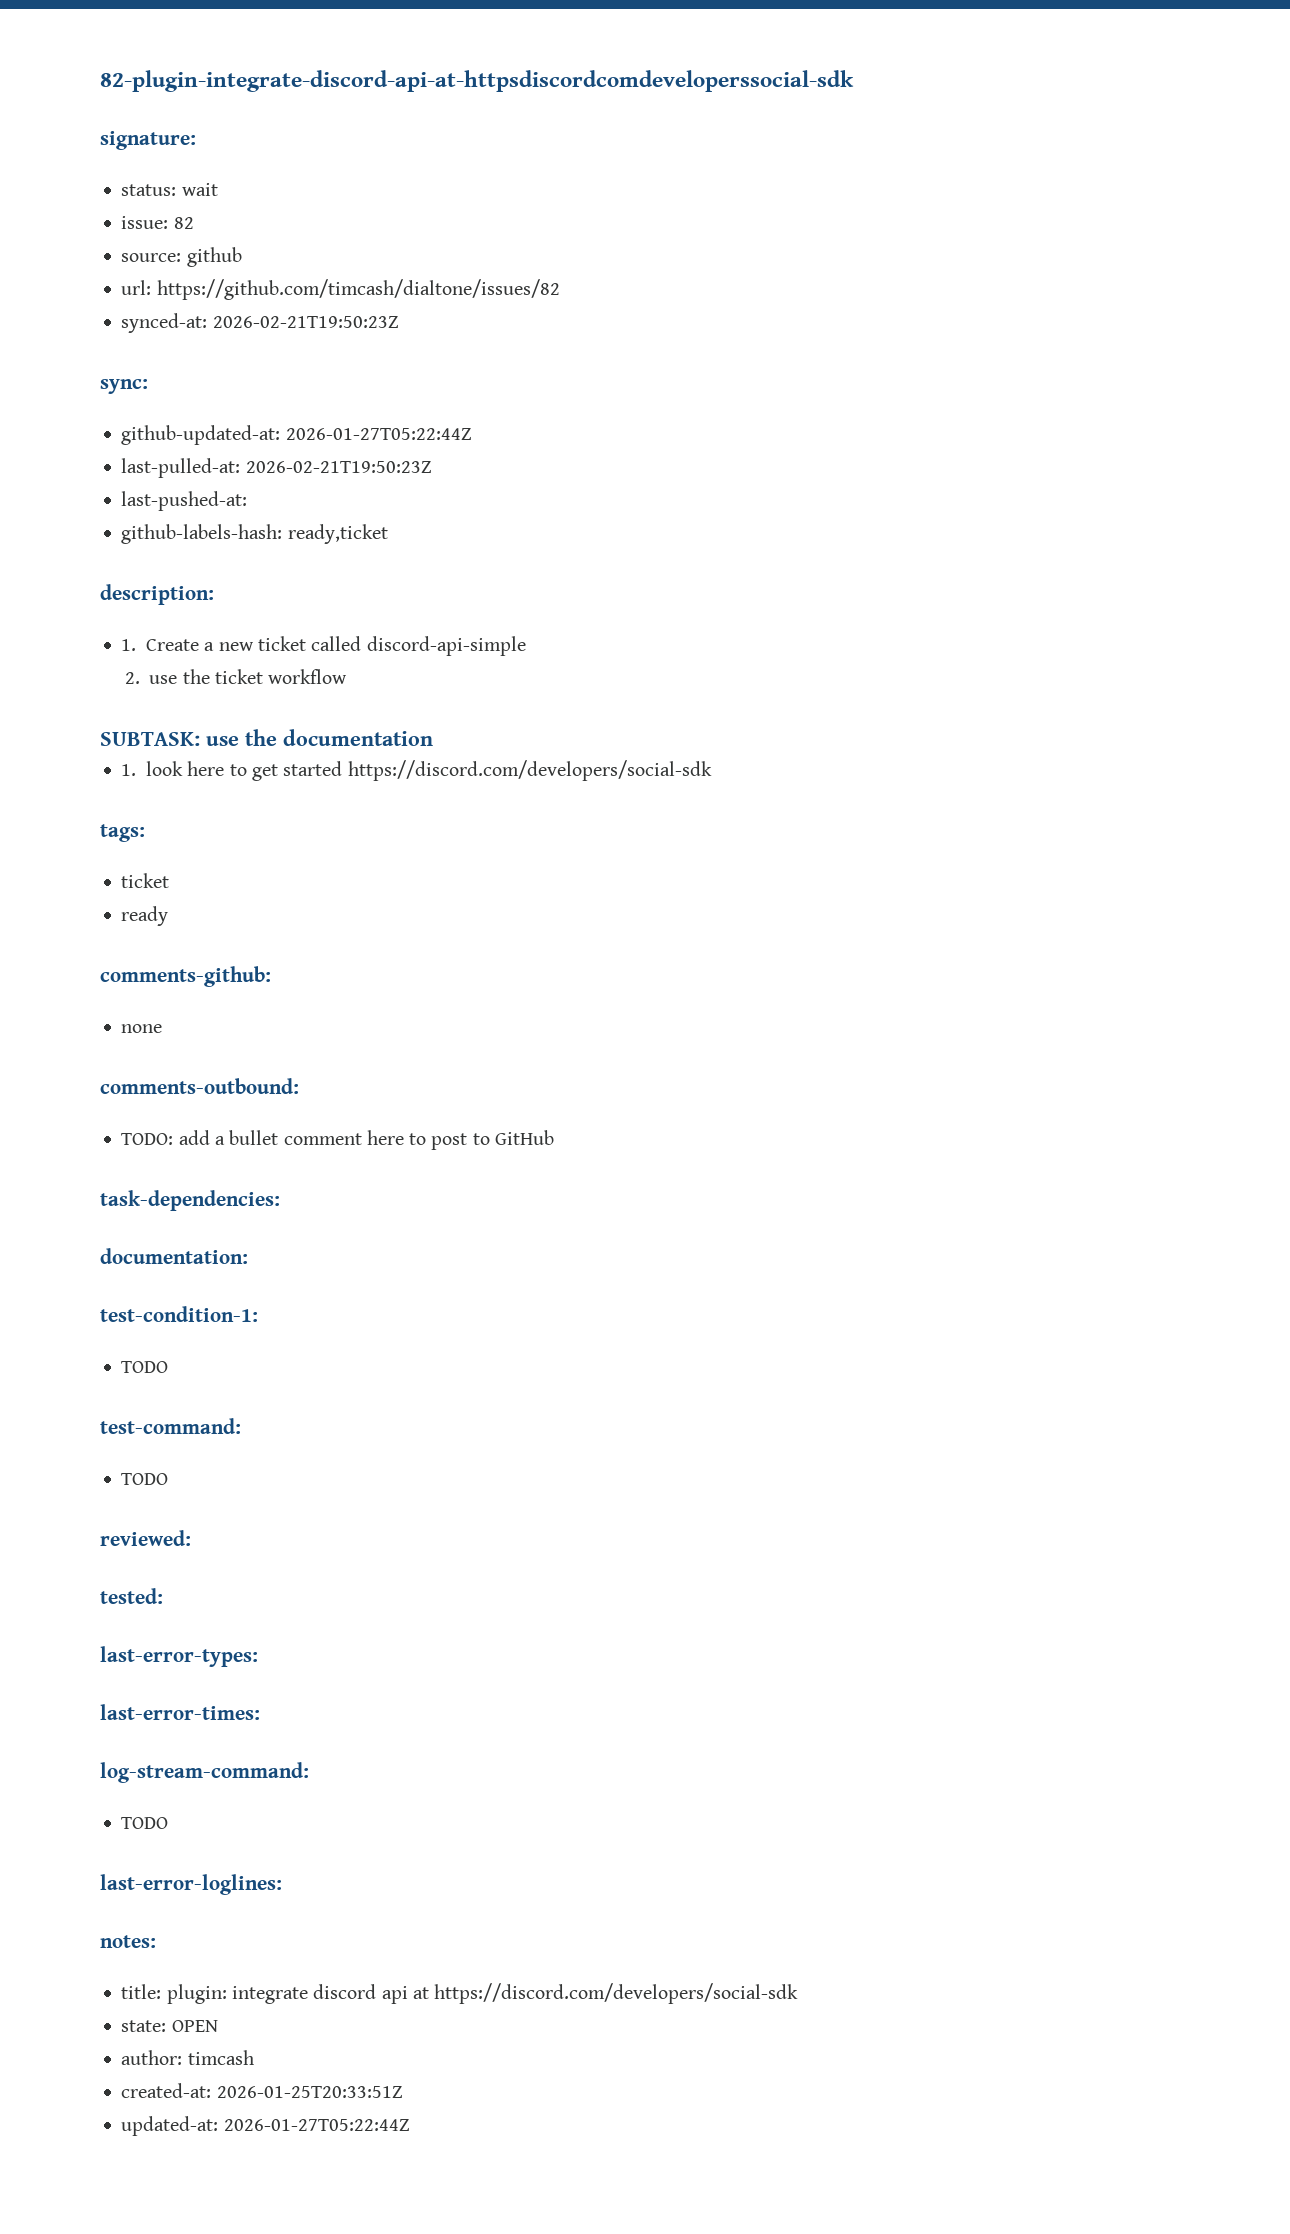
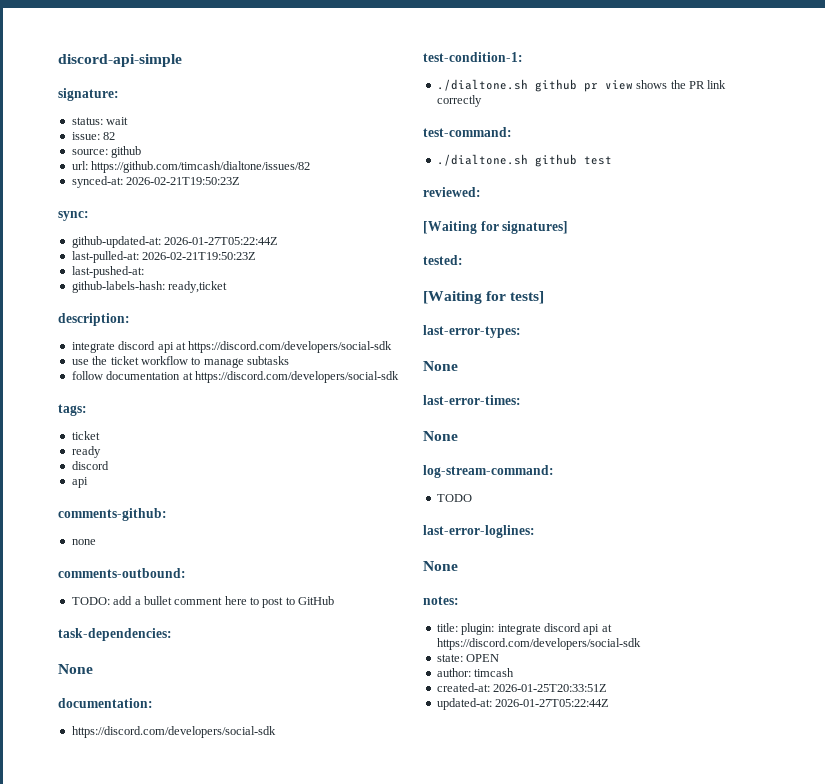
- 82-plugin-integrate-discord-api-at-httpsdiscordcomdeveloperssocial-sdk
+ discord-api-simple
  description:
- 1. Create a new ticket called discord-api-simple
- 2. use the ticket workflow
- SUBTASK: use the documentation
- 1. look here to get started https://discord.com/developers/social-sdk
+ integrate discord api at https://discord.com/developers/social-sdk
+ use the ticket workflow to manage subtasks
+ follow documentation at https://discord.com/developers/social-sdk
  ready
+ discord
+ api
  task-dependencies:
+ None
  documentation:
+ https://discord.com/developers/social-sdk
  test-condition-1:
- TODO
+ ./dialtone.sh github pr view shows the PR link correctly
  test-command:
- TODO
+ ./dialtone.sh github test
  reviewed:
+ [Waiting for signatures]
  tested:
+ [Waiting for tests]
  last-error-types:
+ None
  last-error-times:
+ None
  last-error-loglines:
+ None

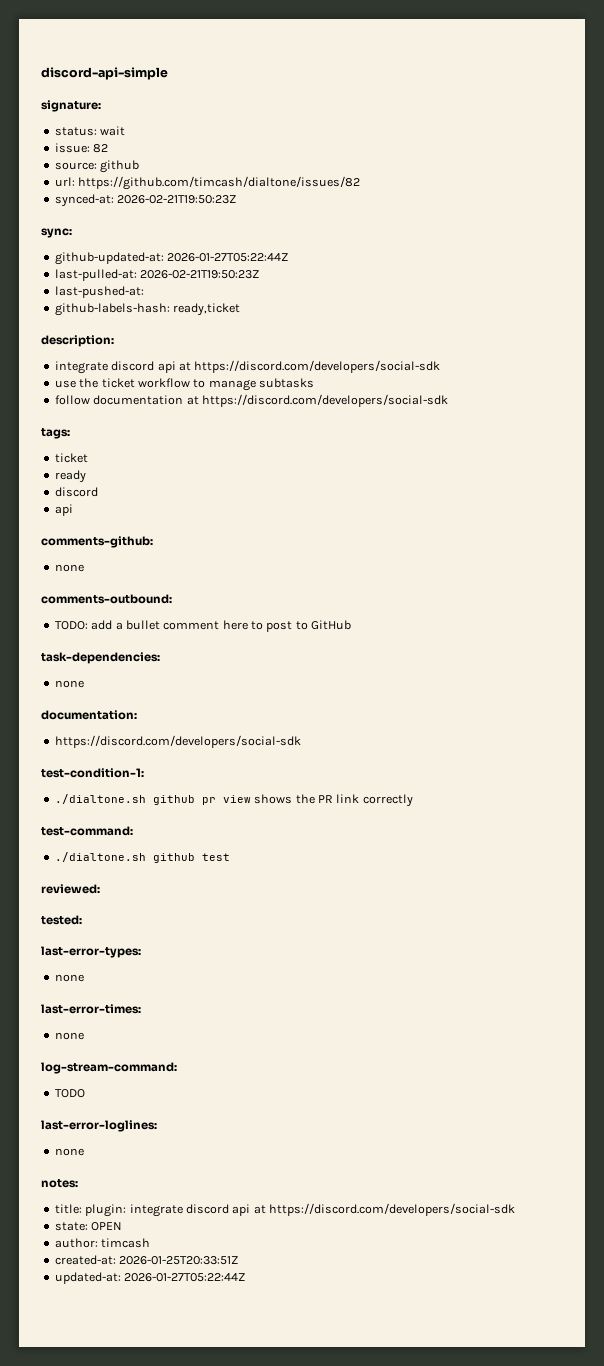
  task-dependencies:
- None
+ none
- [Waiting for signatures]
  tested:
- [Waiting for tests]
  last-error-types:
- None
+ none
  last-error-times:
- None
+ none
  last-error-loglines:
- None
+ none

